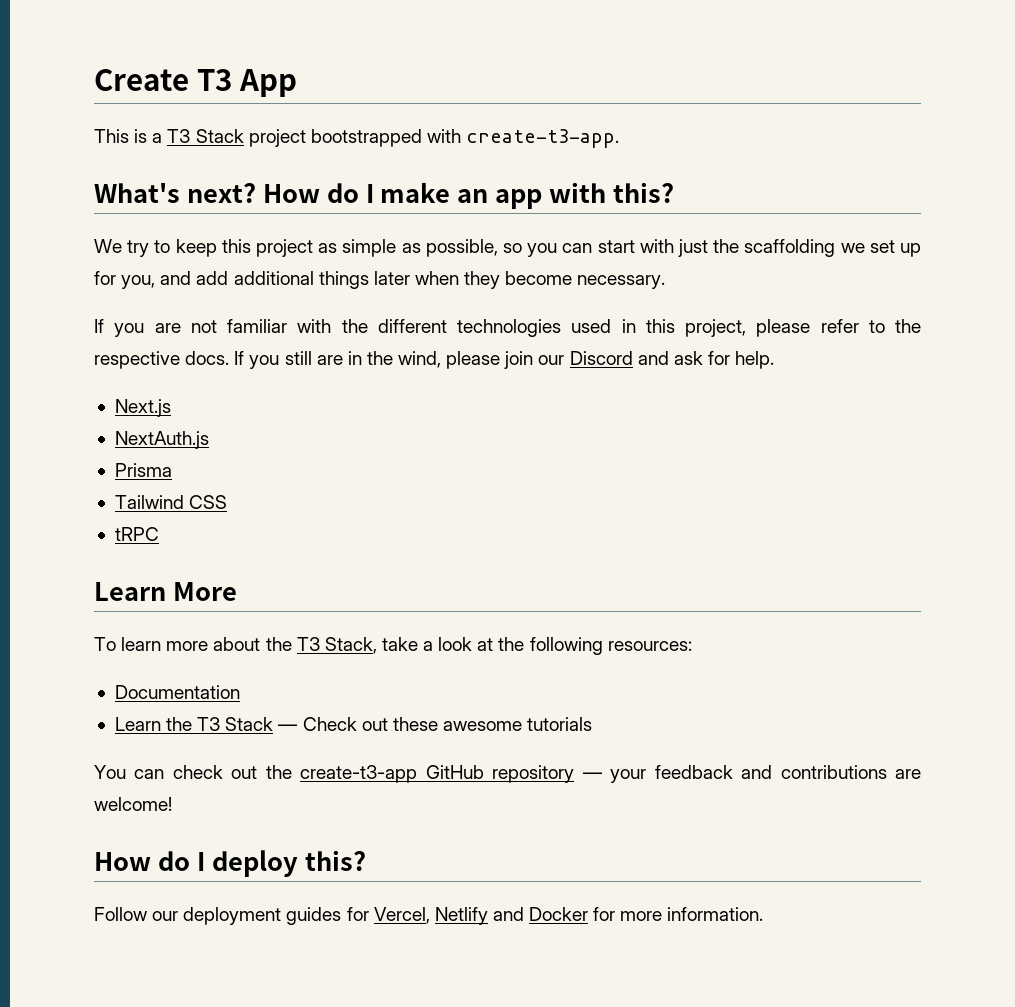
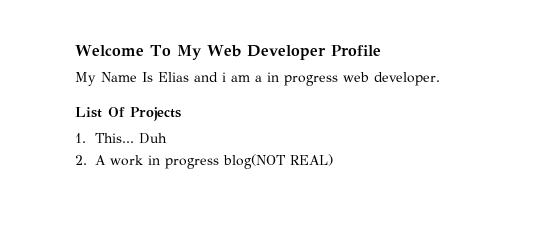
- Create T3 App
- This is a T3 Stack project bootstrapped with create-t3-app.
- What's next? How do I make an app with this?
- We try to keep this project as simple as possible, so you can start with just the scaffolding we set up for you, and add additional things later when they become necessary.
- If you are not familiar with the different technologies used in this project, please refer to the respective docs. If you still are in the wind, please join our Discord and ask for help.
- Next.js
- NextAuth.js
- Prisma
- Tailwind CSS
- tRPC
- Learn More
- To learn more about the T3 Stack, take a look at the following resources:
- Documentation
- Learn the T3 Stack — Check out these awesome tutorials
- You can check out the create-t3-app GitHub repository — your feedback and contributions are welcome!
- How do I deploy this?
- Follow our deployment guides for Vercel, Netlify and Docker for more information.
+ Welcome To My Web Developer Profile
+ My Name Is Elias and i am a in progress web developer.
+ List Of Projects
+ 1. This... Duh
+ 2. A work in progress blog(NOT REAL)

